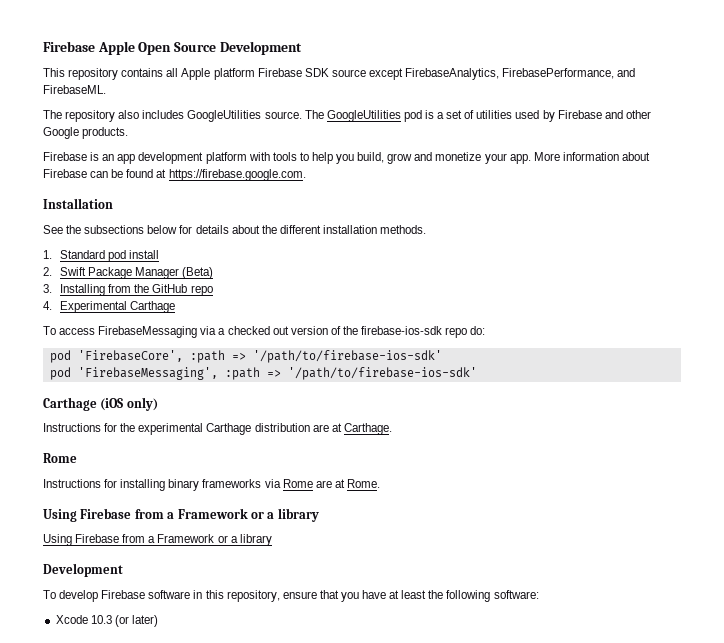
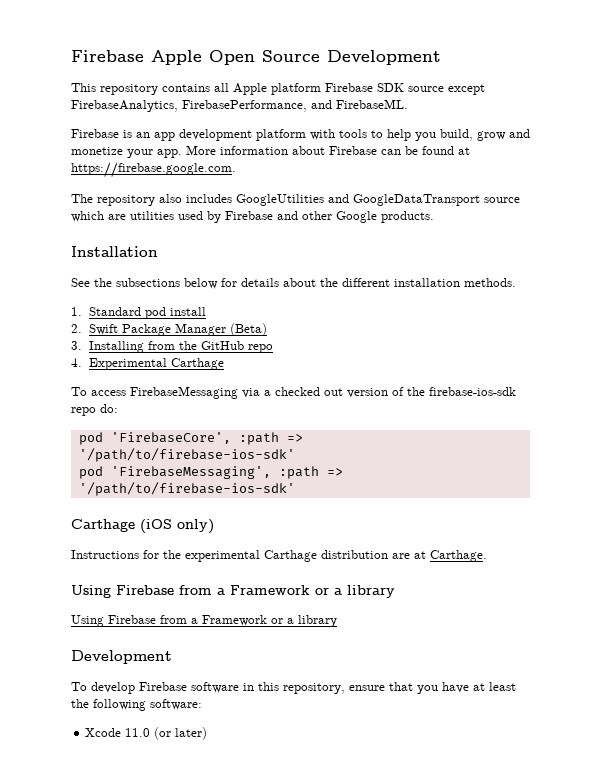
- The repository also includes GoogleUtilities source. The GoogleUtilities pod is a set of utilities used by Firebase and other Google products.
+ The repository also includes GoogleUtilities and GoogleDataTransport source which are utilities used by Firebase and other Google products.
  Instructions for the experimental Carthage distribution are at Carthage.
- Rome
- Instructions for installing binary frameworks via Rome are at Rome.
- Xcode 10.3 (or later)
+ Xcode 11.0 (or later)

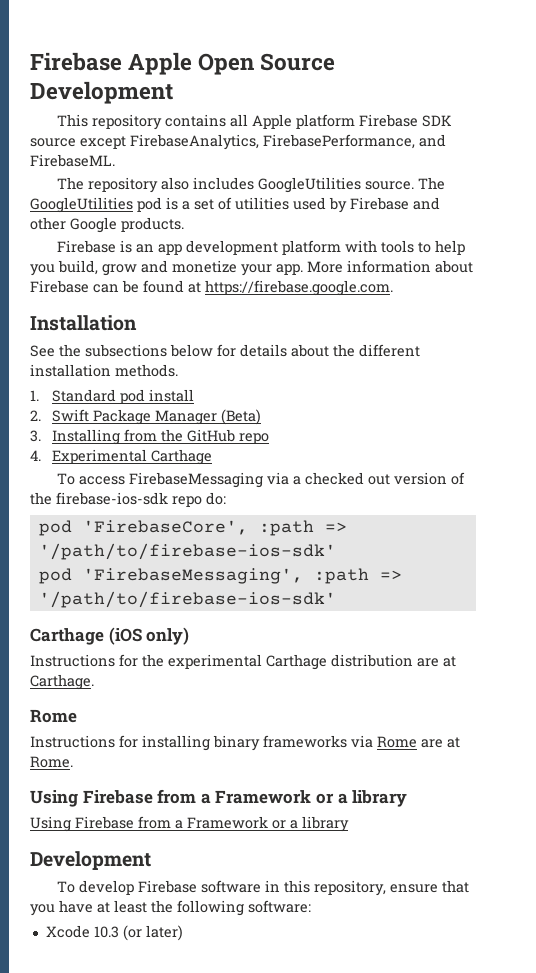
+ The repository also includes GoogleUtilities source. The GoogleUtilities pod is a set of utilities used by Firebase and other Google products.
- The repository also includes GoogleUtilities and GoogleDataTransport source which are utilities used by Firebase and other Google products.
  Instructions for the experimental Carthage distribution are at Carthage.
+ Rome
+ Instructions for installing binary frameworks via Rome are at Rome.
- Xcode 11.0 (or later)
+ Xcode 10.3 (or later)

